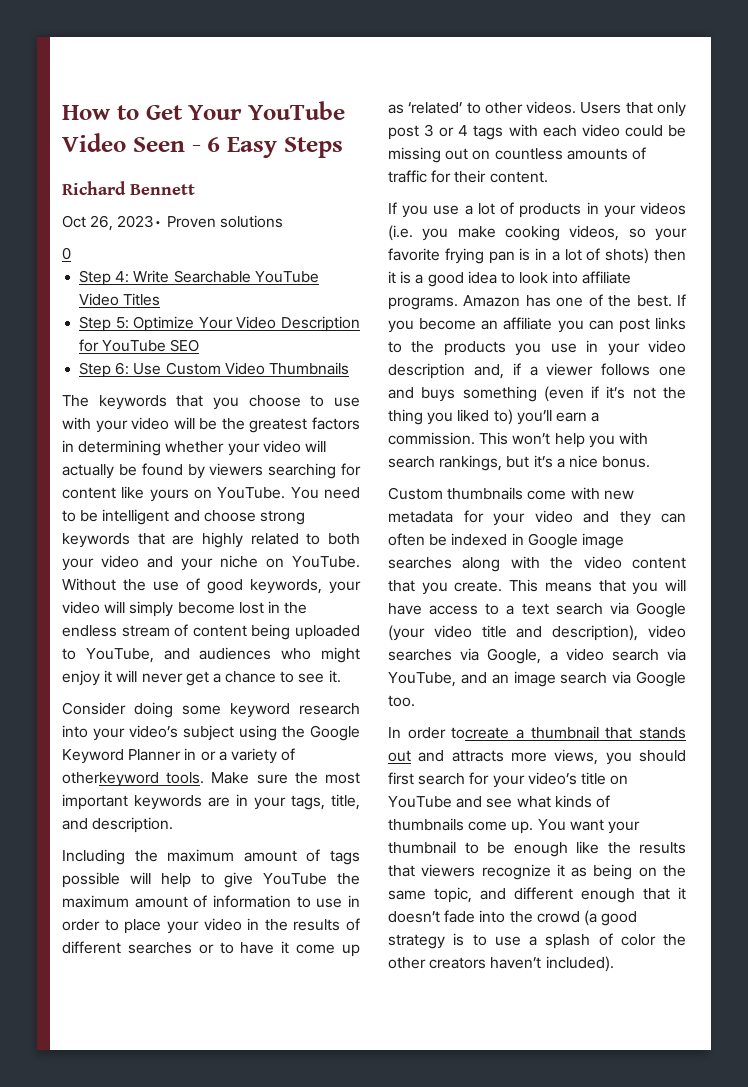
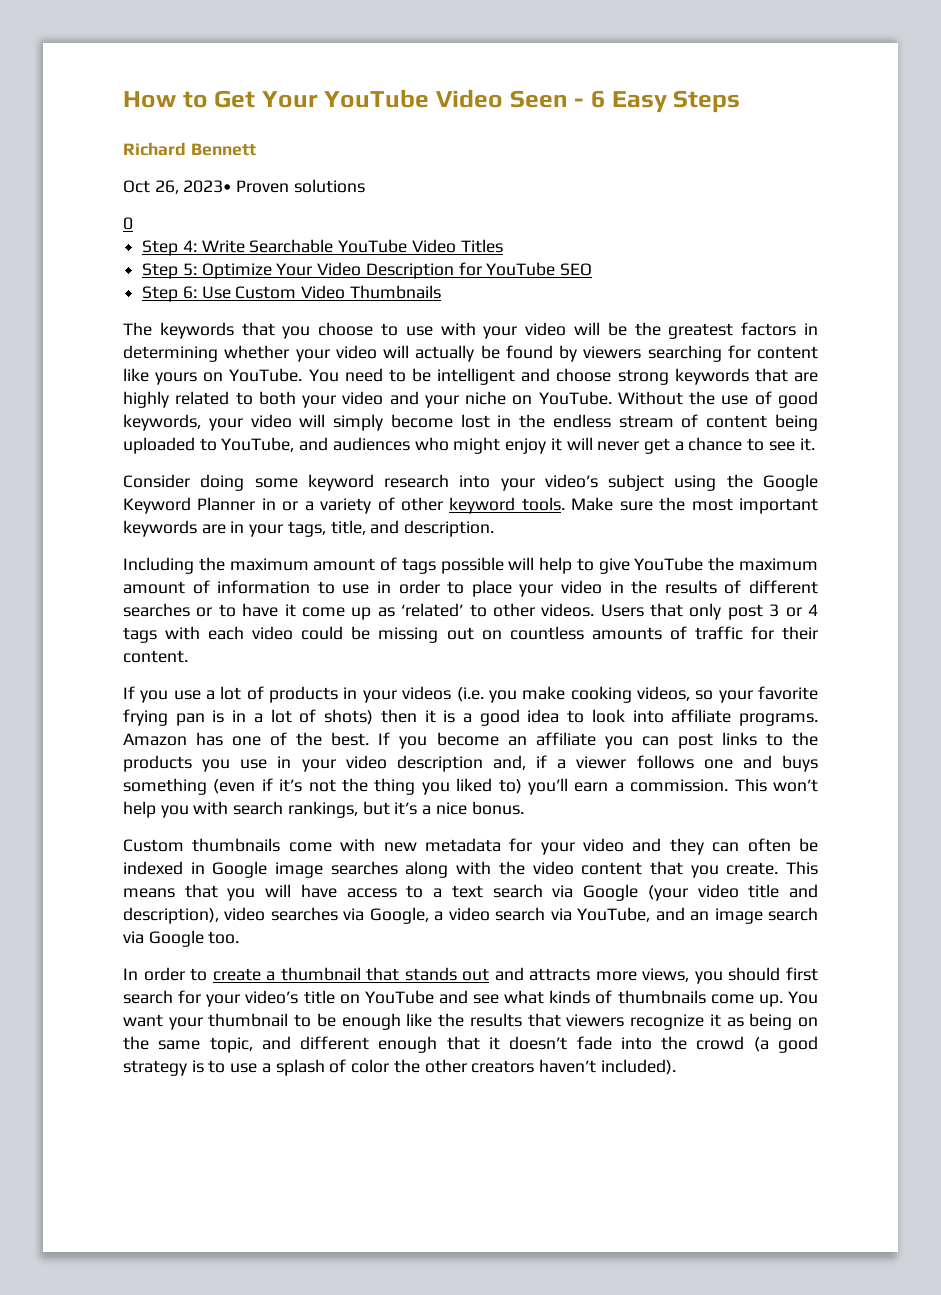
- Consider doing some keyword research into your video’s subject using the Google Keyword Planner in or a variety of otherkeyword tools.
+ Consider doing some keyword research into your video’s subject using the Google Keyword Planner in or a variety of other keyword tools.
- In order tocreate a thumbnail that stands out and attracts more views, you should first search for your video’s title on YouTube and see what kinds of thumbnails come up.
+ In order to create a thumbnail that stands out and attracts more views, you should first search for your video’s title on YouTube and see what kinds of thumbnails come up.

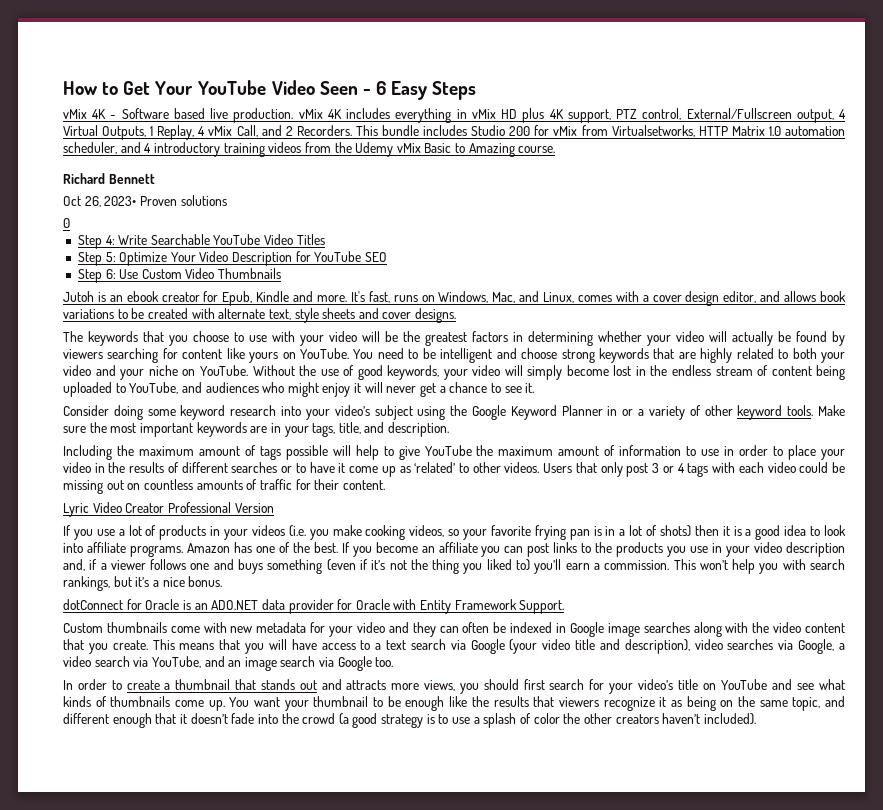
+ vMix 4K - Software based live production. vMix 4K includes everything in vMix HD plus 4K support, PTZ control, External/Fullscreen output, 4 Virtual Outputs, 1 Replay, 4 vMix Call, and 2 Recorders. This bundle includes Studio 200 for vMix from Virtualsetworks, HTTP Matrix 1.0 automation scheduler, and 4 introductory training videos from the Udemy vMix Basic to Amazing course.
+ Jutoh is an ebook creator for Epub, Kindle and more. It's fast, runs on Windows, Mac, and Linux, comes with a cover design editor, and allows book variations to be created with alternate text, style sheets and cover designs.
+ Lyric Video Creator Professional Version
+ dotConnect for Oracle is an ADO.NET data provider for Oracle with Entity Framework Support.

